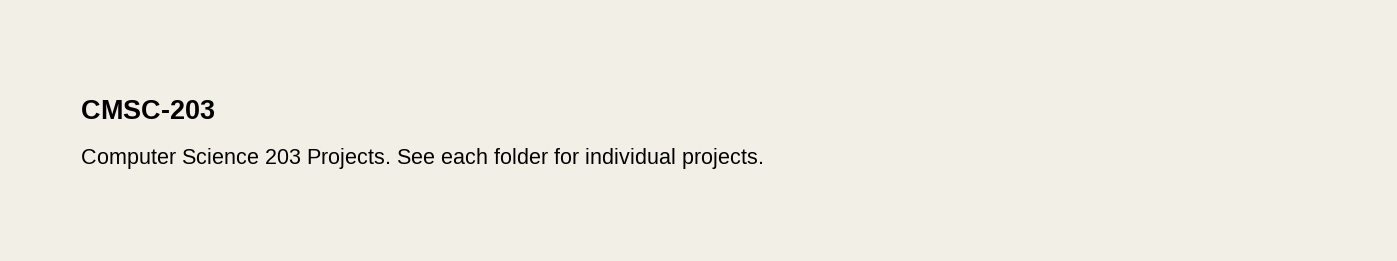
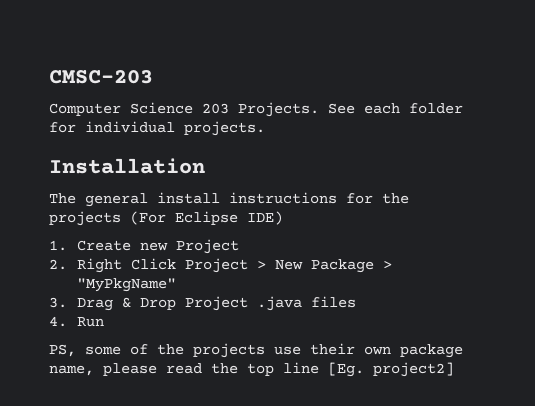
+ Installation
+ The general install instructions for the projects (For Eclipse IDE)
+ 1. Create new Project
+ 2. Right Click Project > New Package > "MyPkgName"
+ 3. Drag & Drop Project .java files
+ 4. Run
+ PS, some of the projects use their own package name, please read the top line [Eg. project2]

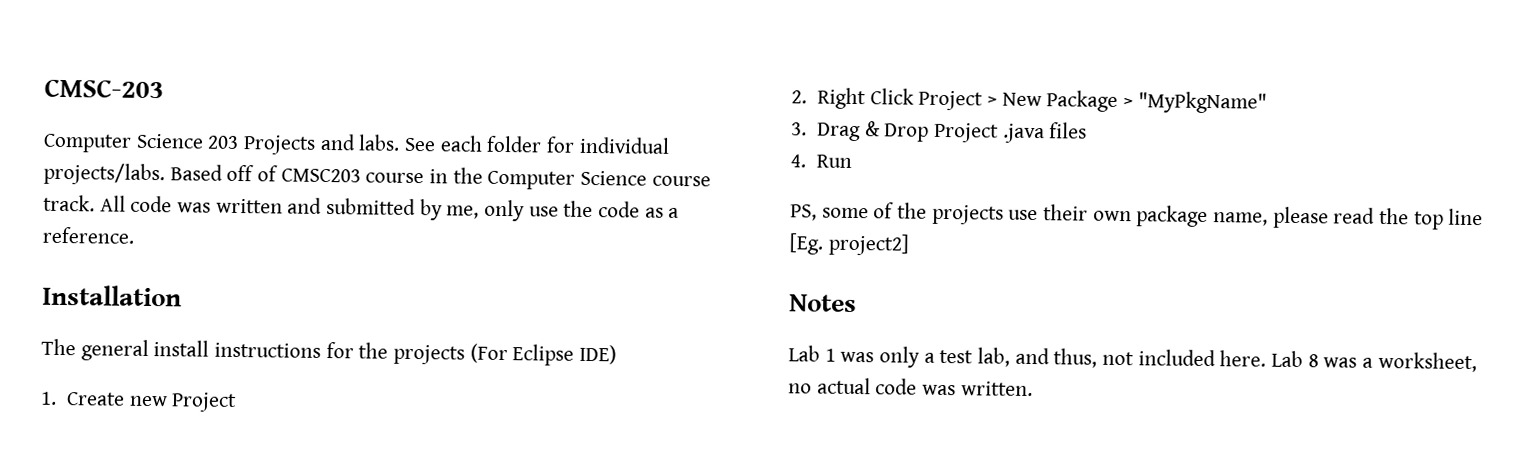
- Computer Science 203 Projects.
+ Computer Science 203 Projects and labs.
- See each folder for individual projects.
+ See each folder for individual projects/labs. Based off of CMSC203 course in the Computer Science course track. All code was written and submitted by me, only use the code as a reference.
+ Notes
+ Lab 1 was only a test lab, and thus, not included here. Lab 8 was a worksheet, no actual code was written.

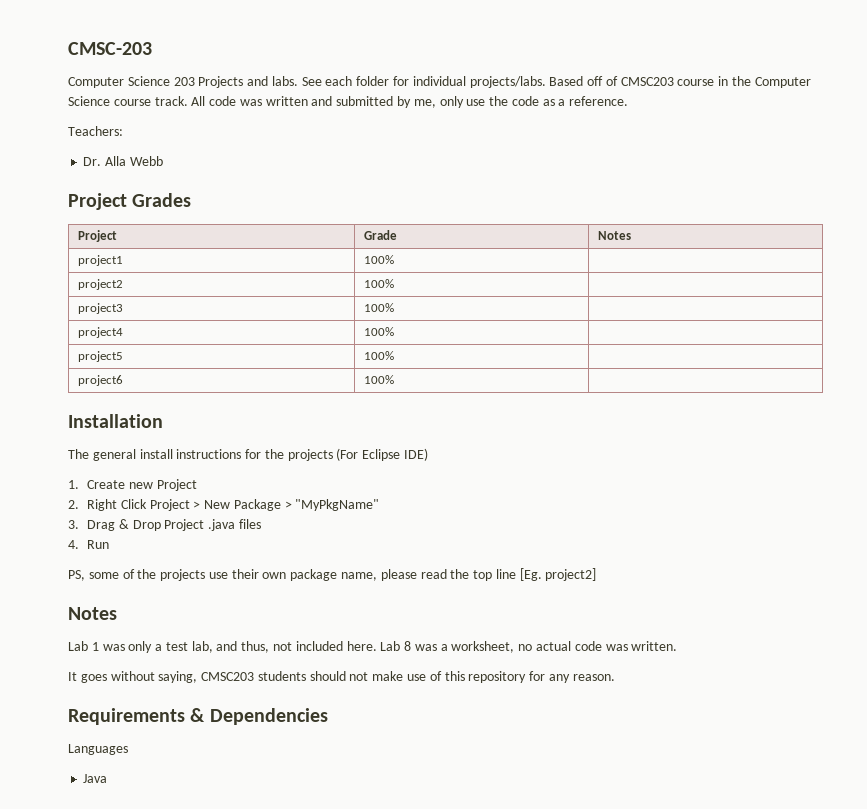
+ Teachers:
+ Dr. Alla Webb
+ Project Grades
+ Project | Grade | Notes
+ project1 | 100% |
+ project2 | 100% |
+ project3 | 100% |
+ project4 | 100% |
+ project5 | 100% |
+ project6 | 100% |
+ It goes without saying, CMSC203 students should not make use of this repository for any reason.
+ Requirements & Dependencies
+ Languages
+ Java

